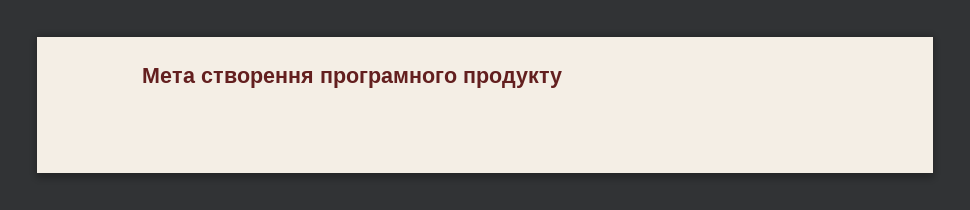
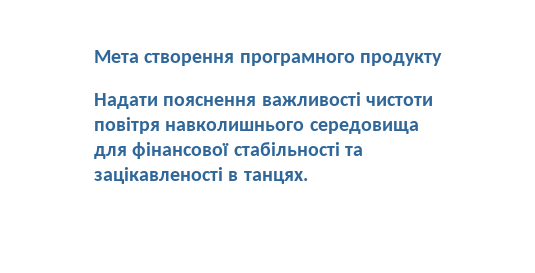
+ Надати пояснення важливості чистоти повітря навколишнього середовища для фінансової стабільності та зацікавленості в танцях.

